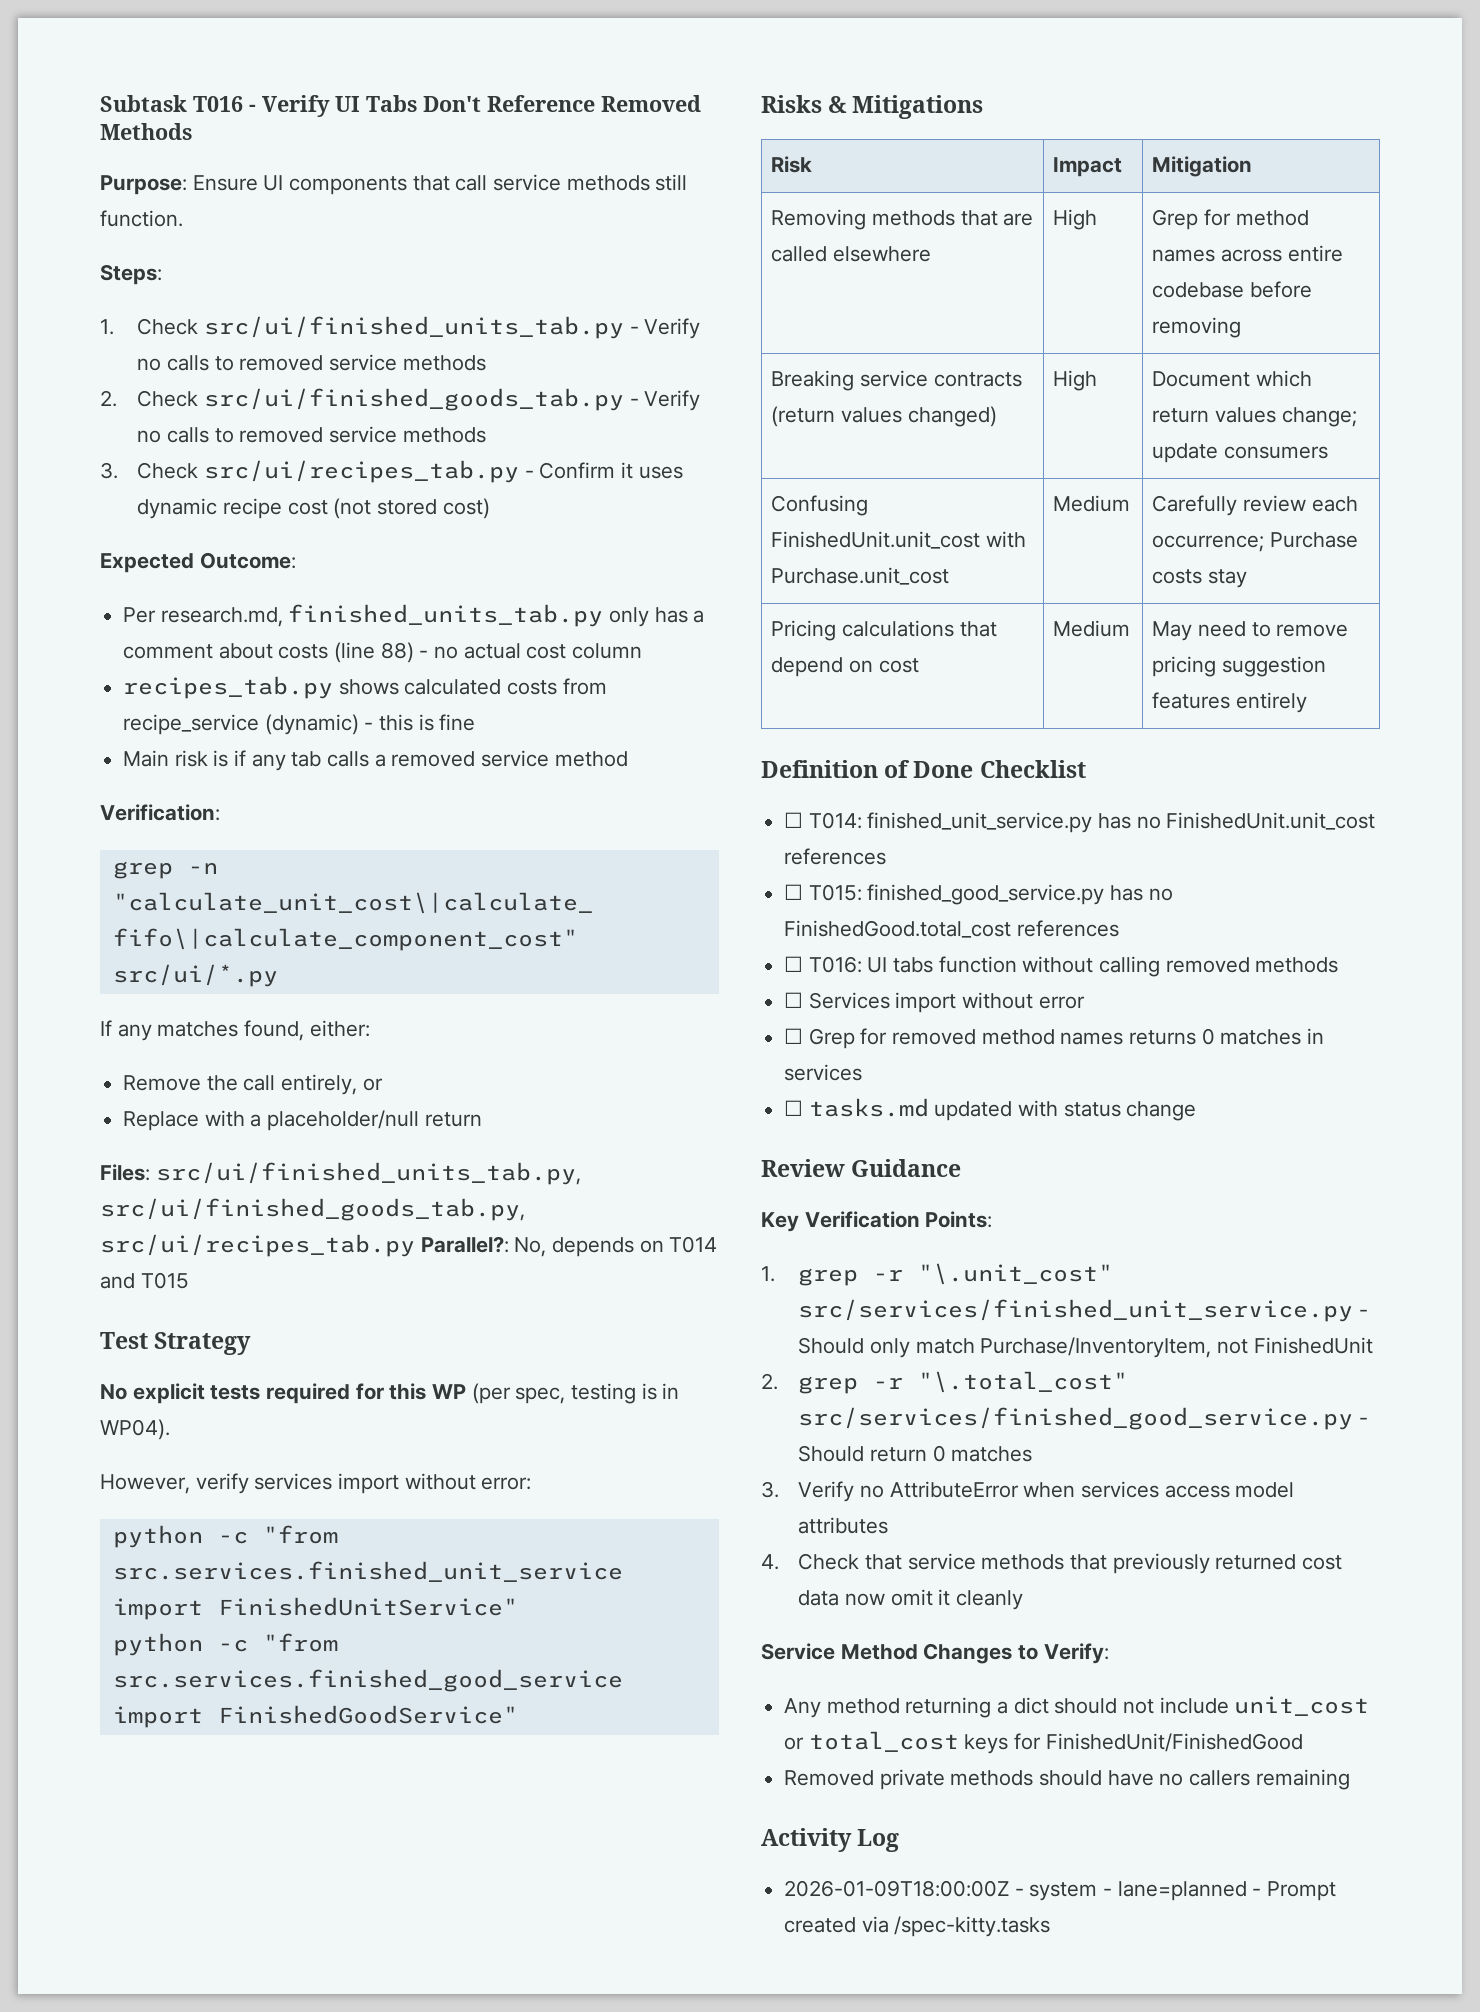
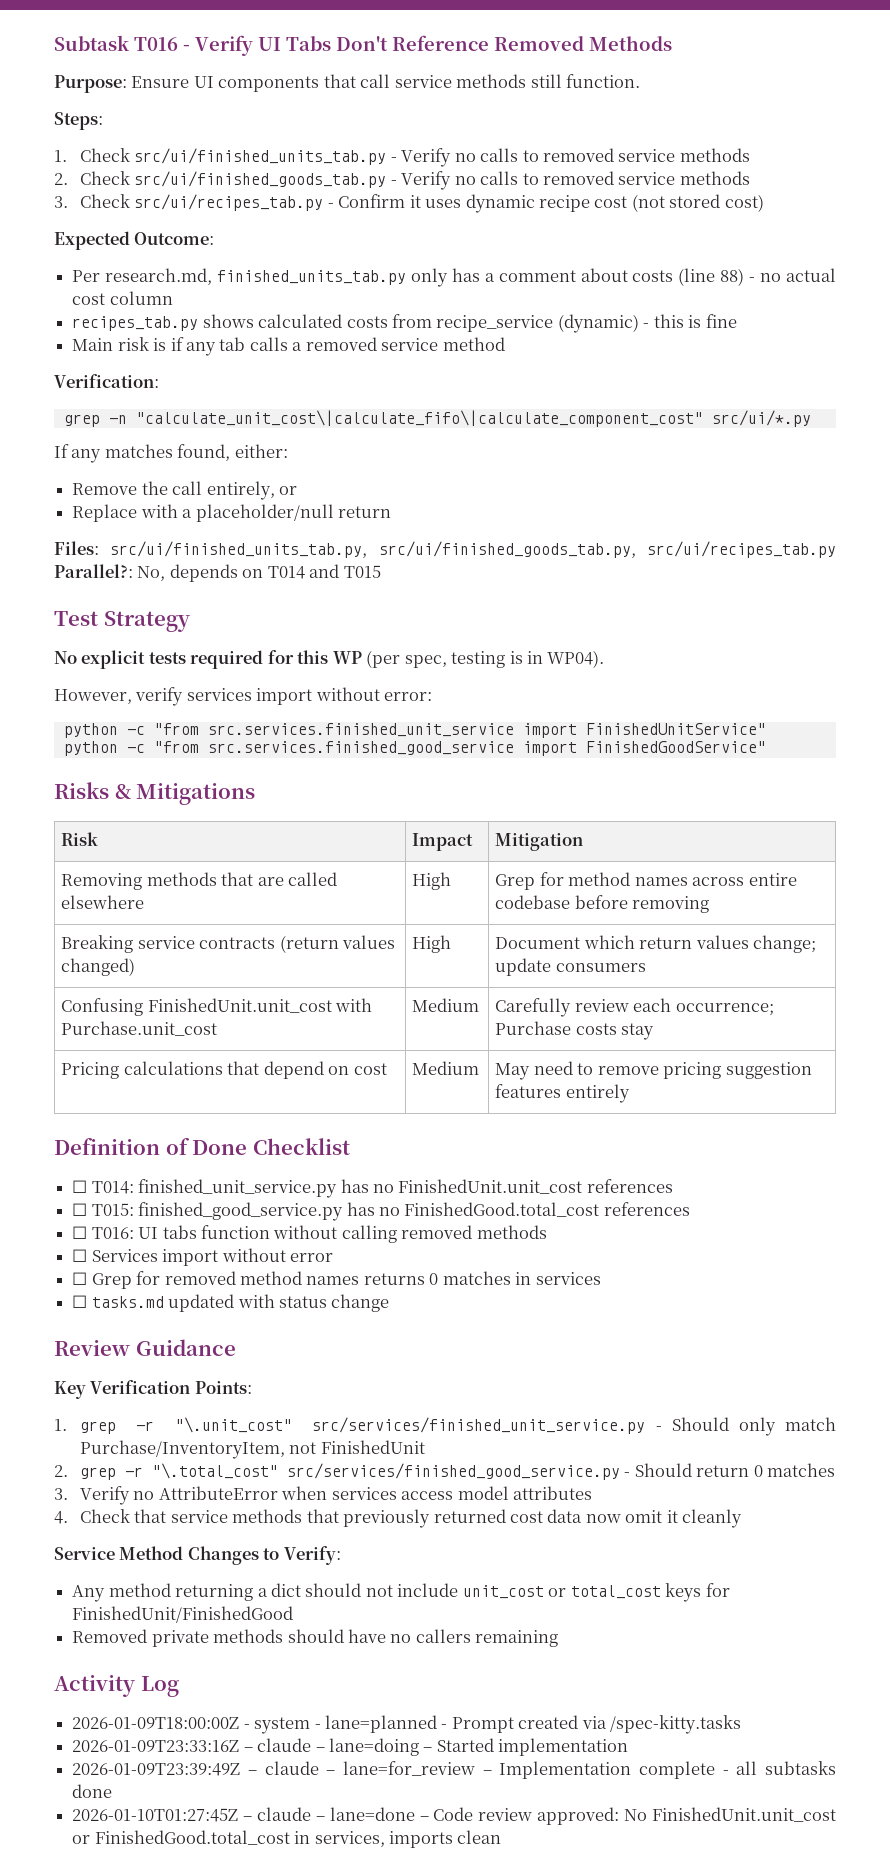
+ 2026-01-09T23:33:16Z – claude – lane=doing – Started implementation
+ 2026-01-09T23:39:49Z – claude – lane=for_review – Implementation complete - all subtasks done
+ 2026-01-10T01:27:45Z – claude – lane=done – Code review approved: No FinishedUnit.unit_cost or FinishedGood.total_cost in services, imports clean

